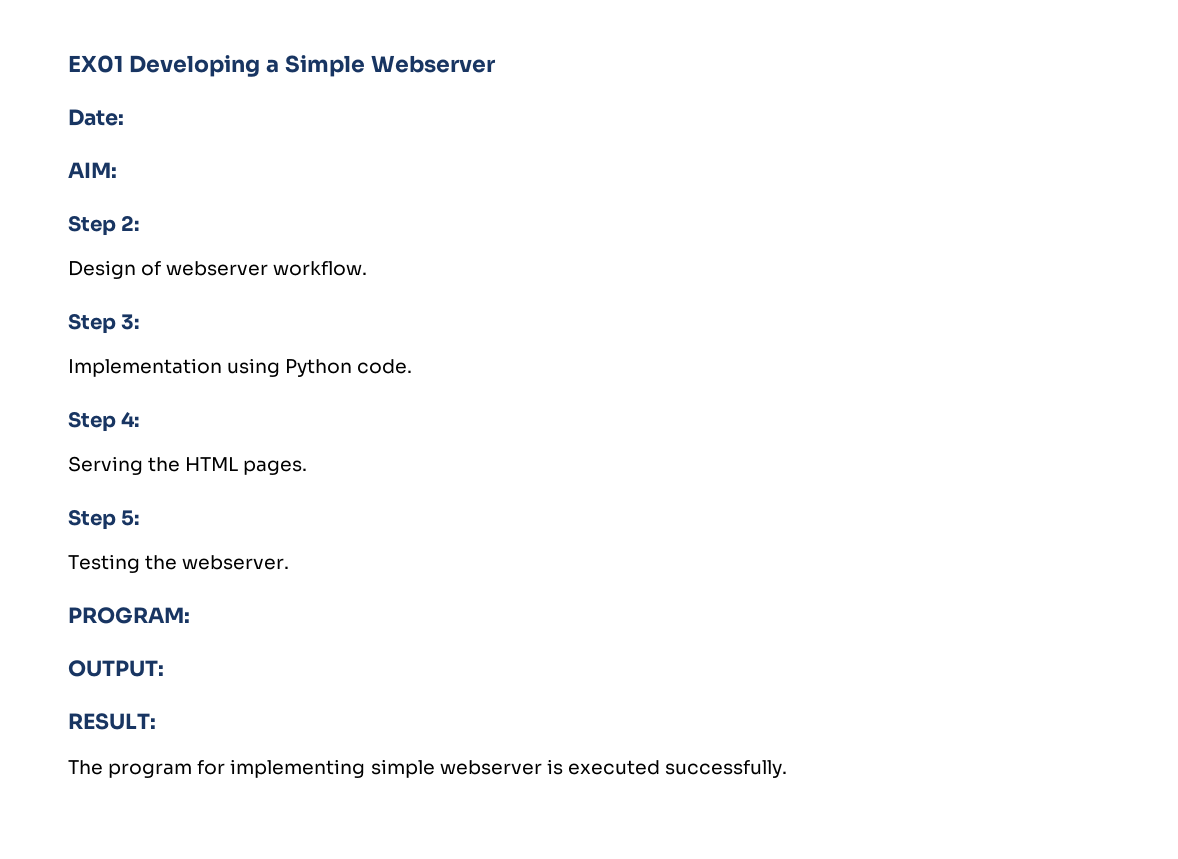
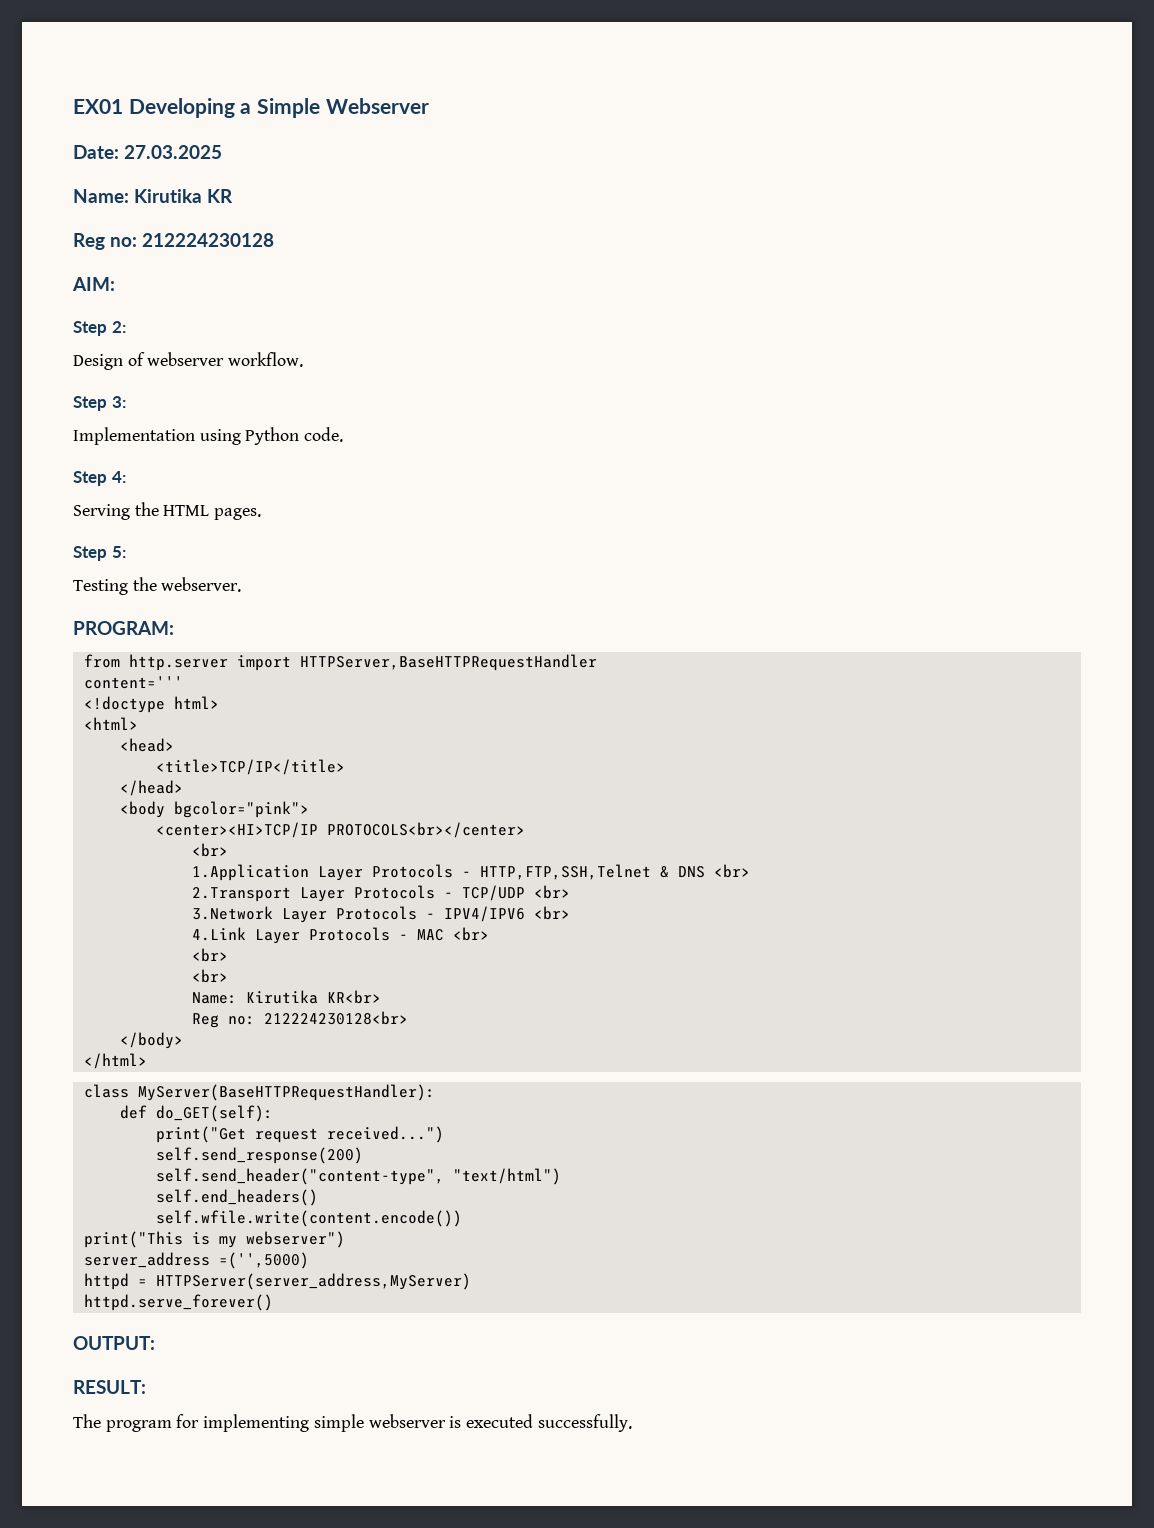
- Date:
+ Date: 27.03.2025
+ Name: Kirutika KR
+ Reg no: 212224230128
+ from http.server import HTTPServer,BaseHTTPRequestHandler
+ content='''
+ <!doctype html>
+ <html>
+ <head>
+ <title>TCP/IP</title>
+ </head>
+ <body bgcolor="pink">
+ <center><HI>TCP/IP PROTOCOLS<br></center>
+ <br>
+ 1.Application Layer Protocols - HTTP,FTP,SSH,Telnet & DNS <br>
+ 2.Transport Layer Protocols - TCP/UDP <br>
+ 3.Network Layer Protocols - IPV4/IPV6 <br>
+ 4.Link Layer Protocols - MAC <br>
+ <br>
+ <br>
+ Name: Kirutika KR<br>
+ Reg no: 212224230128<br>
+ </body>
+ </html>
+ class MyServer(BaseHTTPRequestHandler):
+ def do_GET(self):
+ print("Get request received...")
+ self.send_response(200)
+ self.send_header("content-type", "text/html")
+ self.end_headers()
+ self.wfile.write(content.encode())
+ print("This is my webserver")
+ server_address =('',5000)
+ httpd = HTTPServer(server_address,MyServer)
+ httpd.serve_forever()

